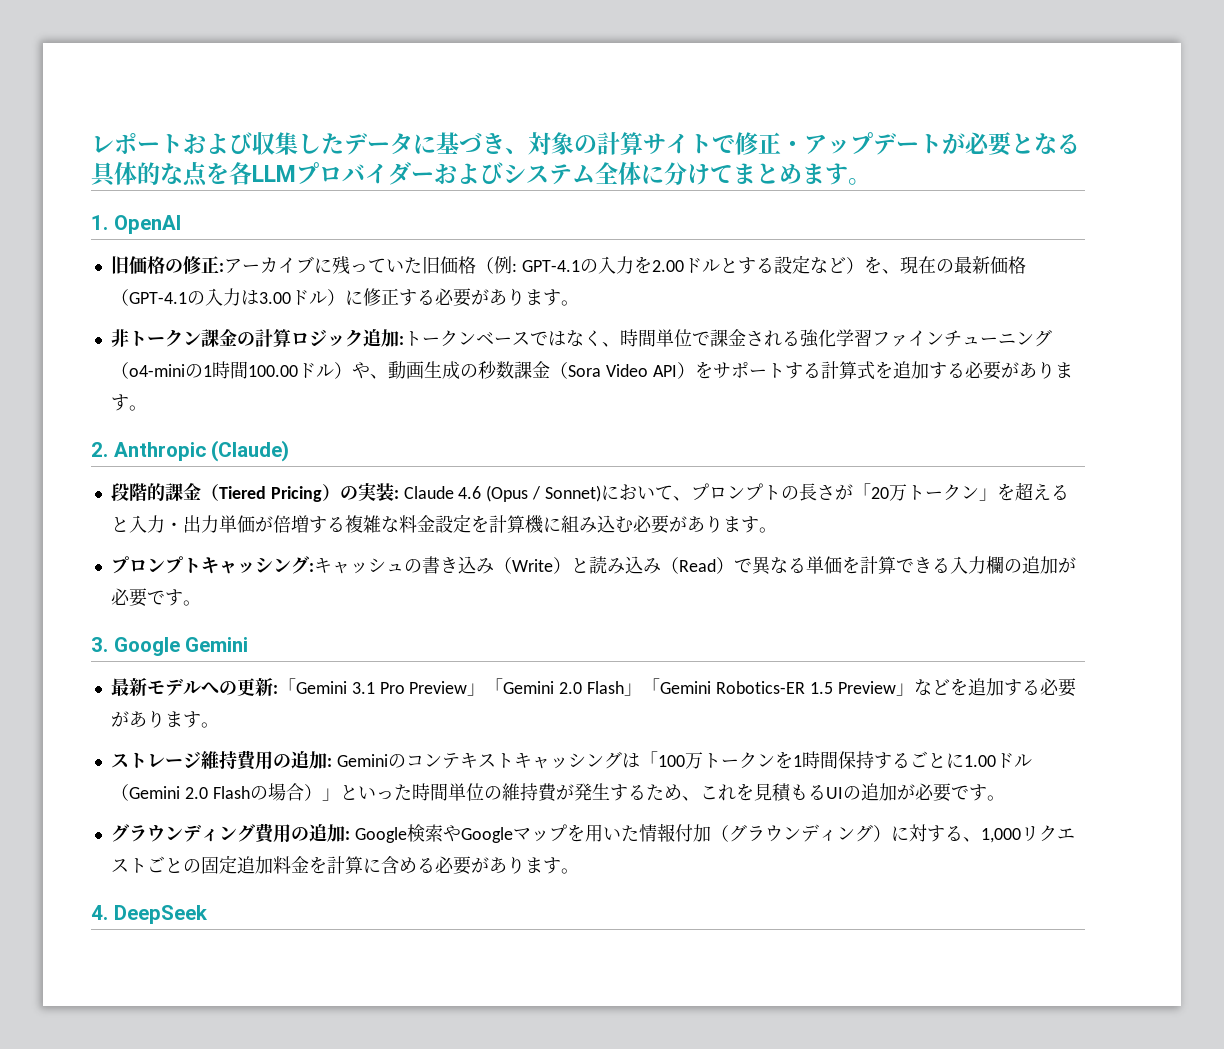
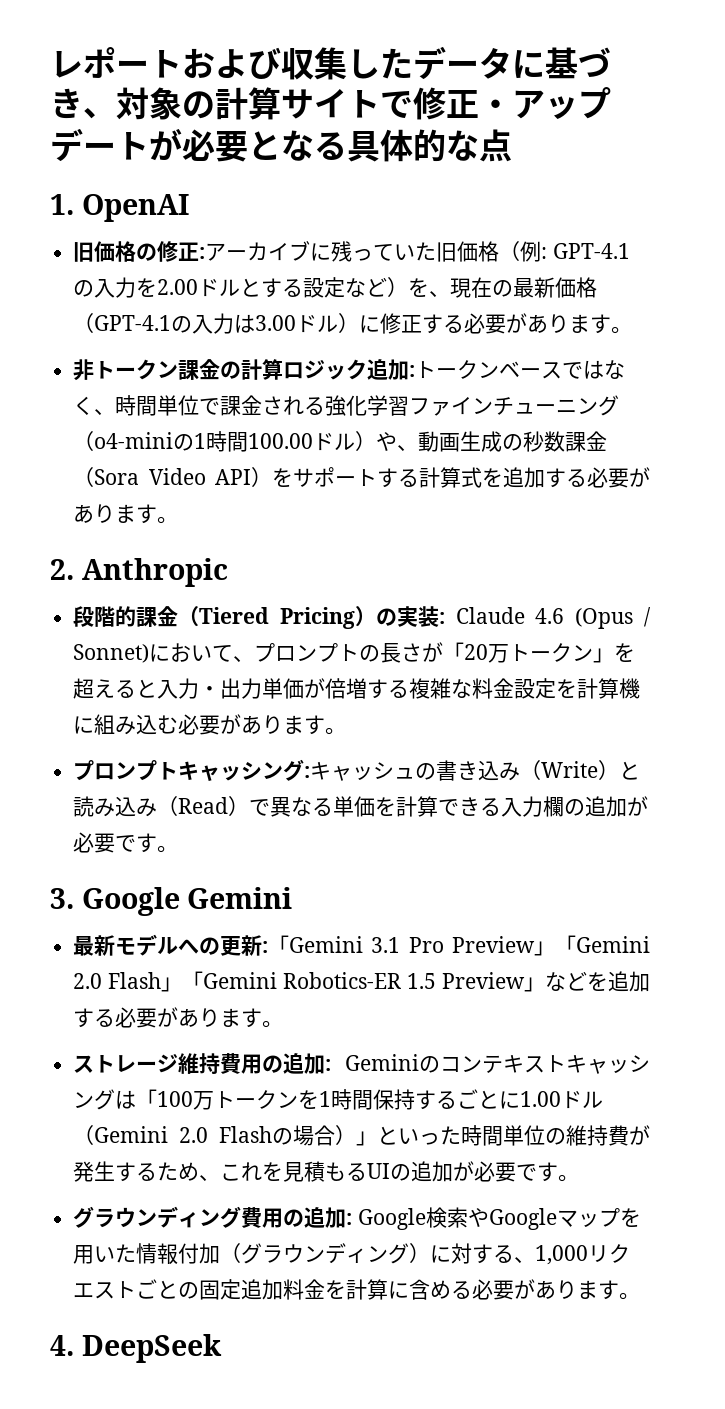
- レポートおよび収集したデータに基づき、対象の計算サイトで修正・アップデートが必要となる具体的な点を各LLMプロバイダーおよびシステム全体に分けてまとめます。
+ レポートおよび収集したデータに基づき、対象の計算サイトで修正・アップデートが必要となる具体的な点
- 2. Anthropic (Claude)
+ 2. Anthropic

